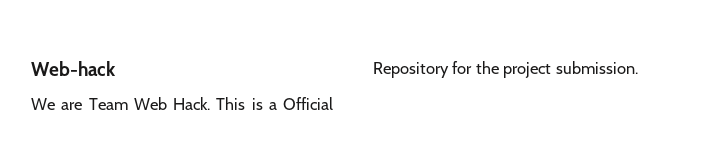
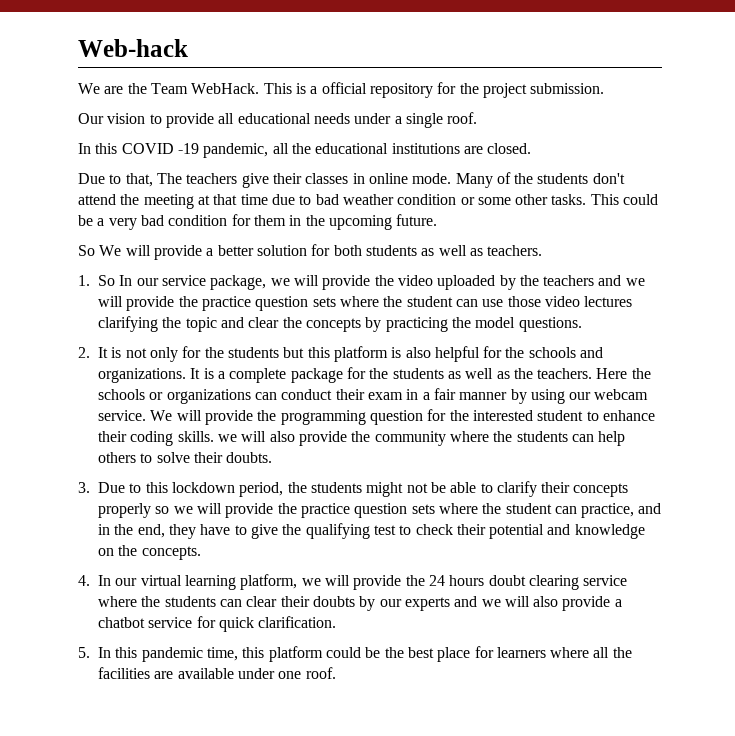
- We are Team Web Hack.
+ We are the Team WebHack.
- This is a Official Repository for the project submission.
+ This is a official repository for the project submission.
+ Our vision to provide all educational needs under a single roof.
+ In this COVID -19 pandemic, all the educational institutions are closed.
+ Due to that, The teachers give their classes in online mode. Many of the students don't attend the meeting at that time due to bad weather condition or some other tasks. This could be a very bad condition for them in the upcoming future.
+ So We will provide a better solution for both students as well as teachers.
+ 1. So In our service package, we will provide the video uploaded by the teachers and we will provide the practice question sets where the student can use those video lectures clarifying the topic and clear the concepts by practicing the model questions.
+ 2. It is not only for the students but this platform is also helpful for the schools and organizations. It is a complete package for the students as well as the teachers. Here the schools or organizations can conduct their exam in a fair manner by using our webcam service. We will provide the programming question for the interested student to enhance their coding skills. we will also provide the community where the students can help others to solve their doubts.
+ 3. Due to this lockdown period, the students might not be able to clarify their concepts properly so we will provide the practice question sets where the student can practice, and in the end, they have to give the qualifying test to check their potential and knowledge on the concepts.
+ 4. In our virtual learning platform, we will provide the 24 hours doubt clearing service where the students can clear their doubts by our experts and we will also provide a chatbot service for quick clarification.
+ 5. In this pandemic time, this platform could be the best place for learners where all the facilities are available under one roof.

